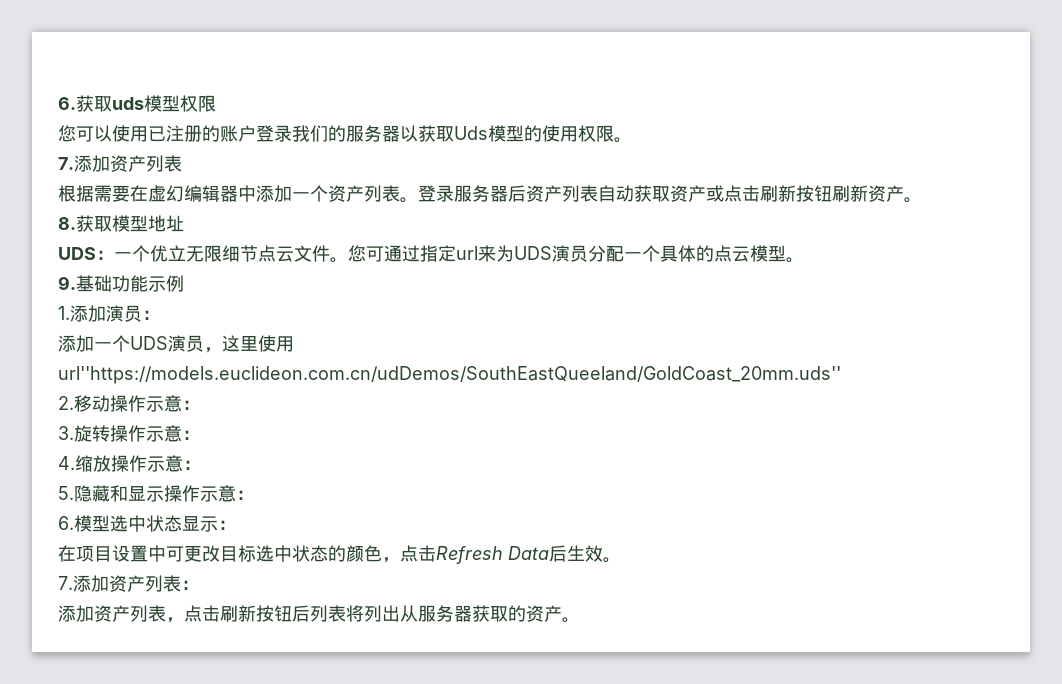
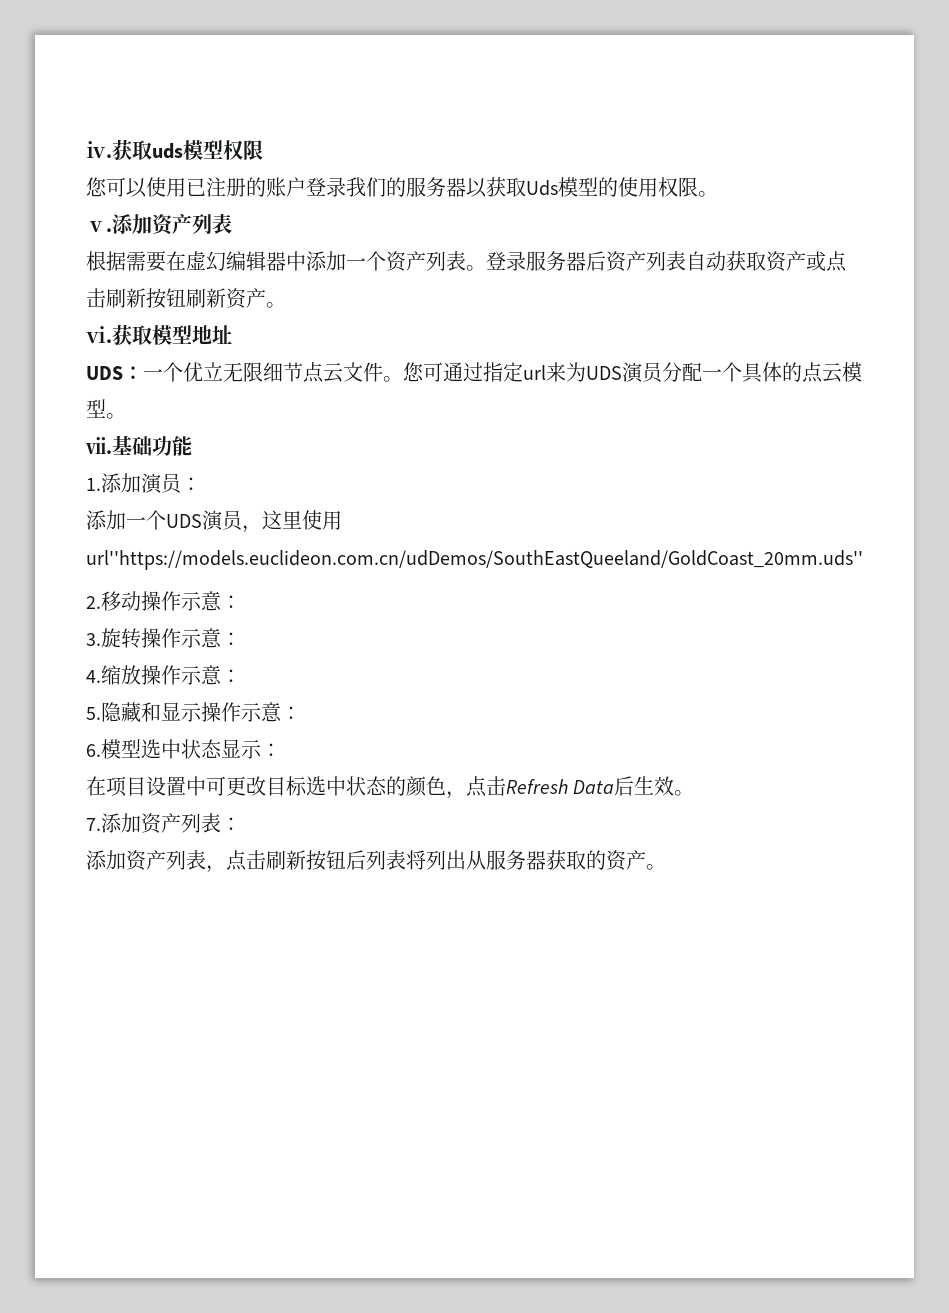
- 6.获取uds模型权限
+ ⅳ.获取uds模型权限
  您可以使用已注册的账户登录我们的服务器以获取Uds模型的使用权限。
- 7.添加资产列表
+ ⅴ.添加资产列表
- 8.获取模型地址
+ ⅵ.获取模型地址
- 9.基础功能示例
+ ⅶ.基础功能

